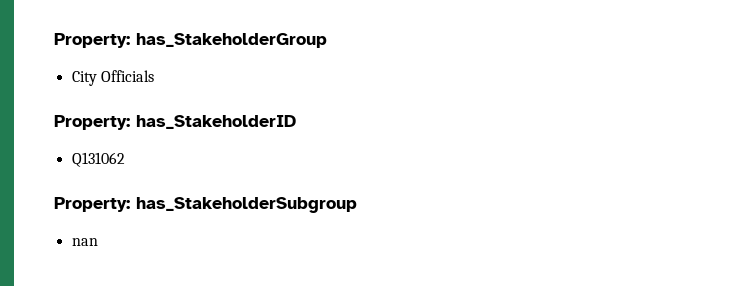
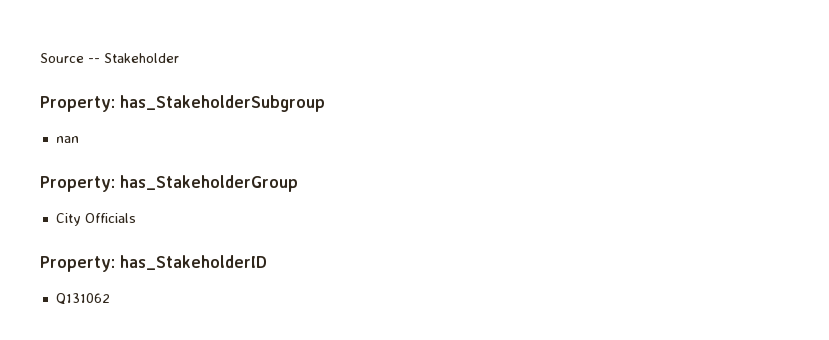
+ Source -- Stakeholder
+ Property: has_StakeholderSubgroup
+ nan
- Property: has_StakeholderSubgroup
- nan

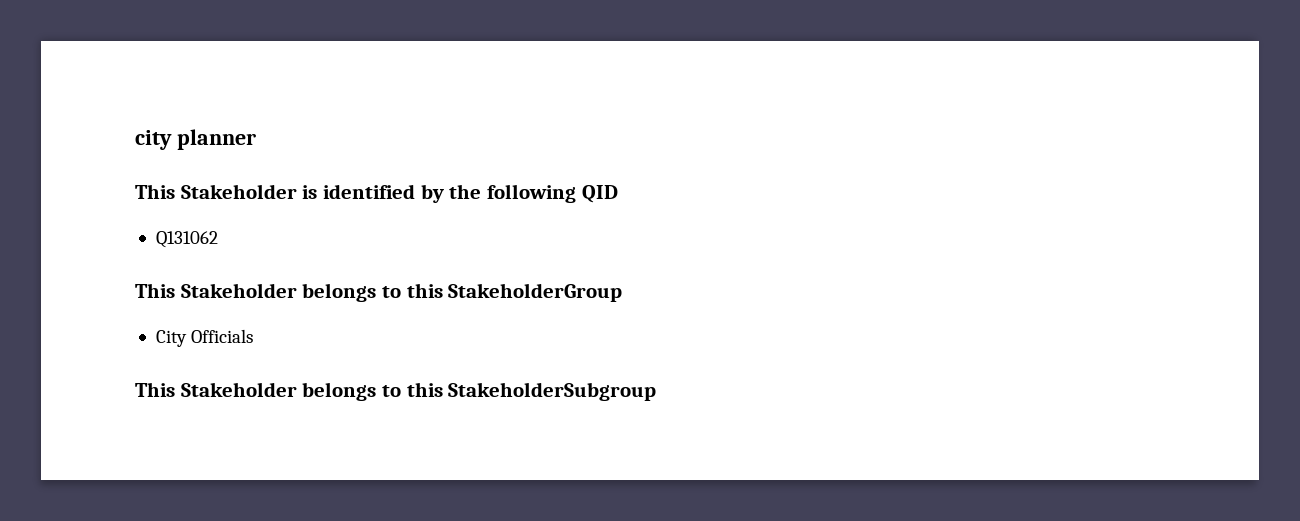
- Source -- Stakeholder
- Property: has_StakeholderSubgroup
- nan
- Property: has_StakeholderGroup
+ city planner
+ This Stakeholder is identified by the following QID
+ Q131062
+ This Stakeholder belongs to this StakeholderGroup
  City Officials
- Property: has_StakeholderID
- Q131062
+ This Stakeholder belongs to this StakeholderSubgroup

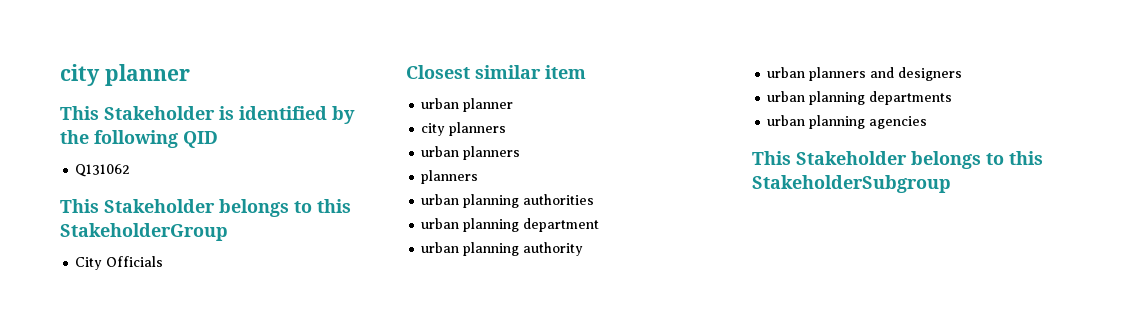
+ Closest similar item
+ urban planner
+ city planners
+ urban planners
+ planners
+ urban planning authorities
+ urban planning department
+ urban planning authority
+ urban planners and designers
+ urban planning departments
+ urban planning agencies

